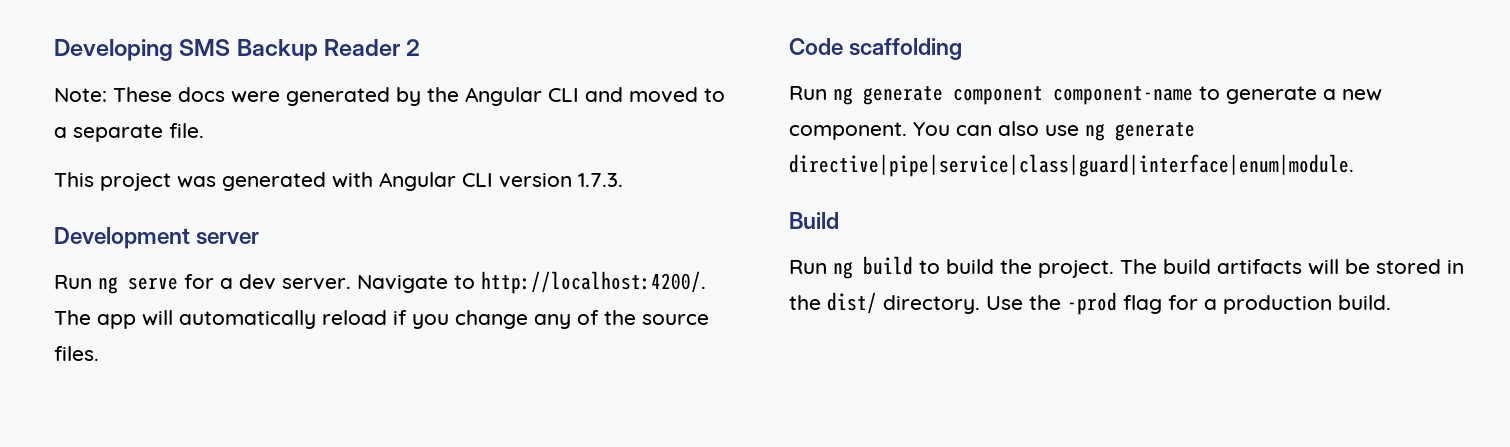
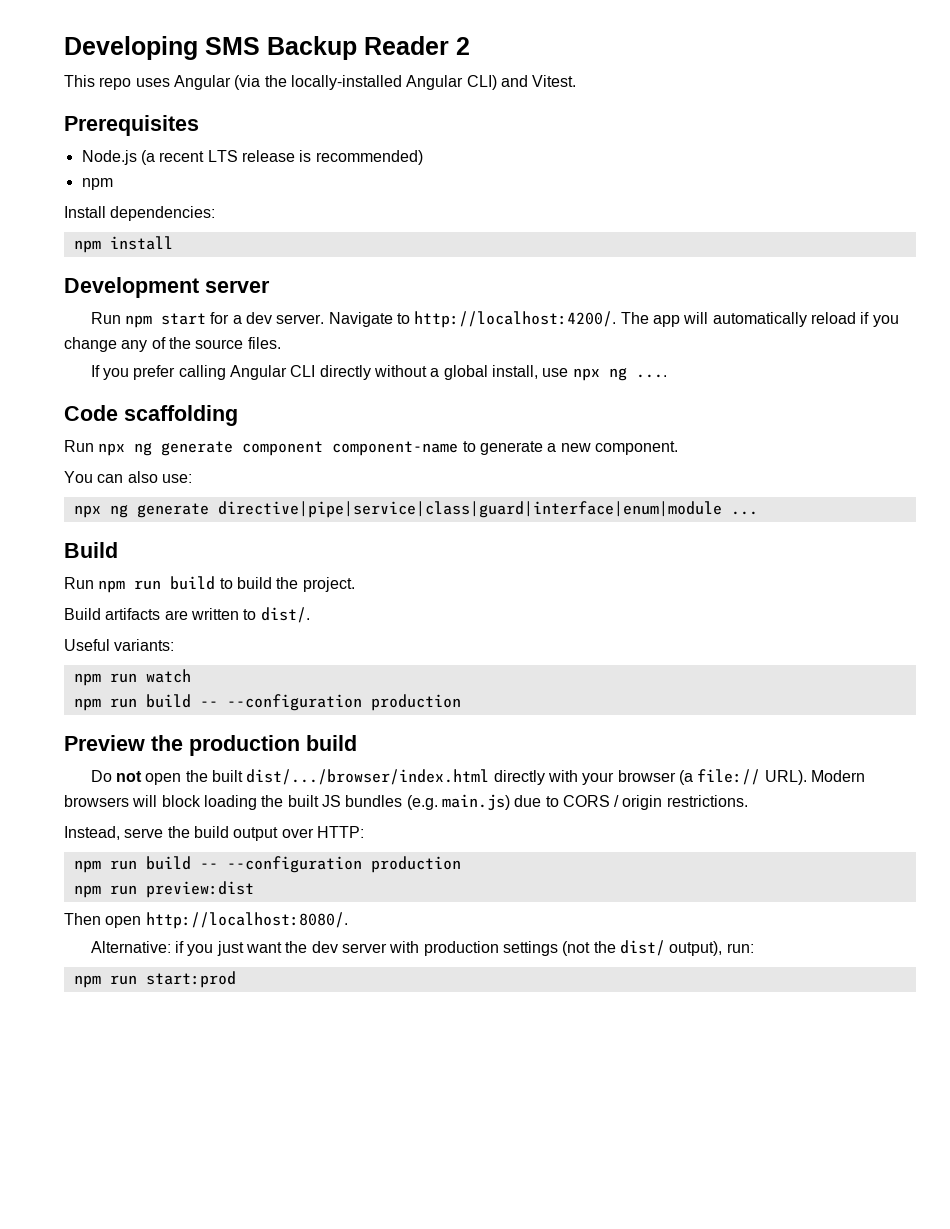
- Note: These docs were generated by the Angular CLI and moved to a separate file.
- This project was generated with Angular CLI version 1.7.3.
+ This repo uses Angular (via the locally-installed Angular CLI) and Vitest.
+ Prerequisites
+ Node.js (a recent LTS release is recommended)
+ npm
+ Install dependencies:
+ npm install
- Run ng serve for a dev server.
+ Run npm start for a dev server.
+ If you prefer calling Angular CLI directly without a global install, use npx ng ....
- Run ng generate component component-name to generate a new component. You can also use ng generate directive|pipe|service|class|guard|interface|enum|module.
+ Run npx ng generate component component-name to generate a new component.
+ You can also use:
+ npx ng generate directive|pipe|service|class|guard|interface|enum|module ...
- Run ng build to build the project. The build artifacts will be stored in the dist/ directory. Use the -prod flag for a production build.
+ Run npm run build to build the project.
+ Build artifacts are written to dist/.
+ Useful variants:
+ npm run watch
+ npm run build -- --configuration production
+ Preview the production build
+ Do not open the built dist/.../browser/index.html directly with your browser (a file:// URL). Modern browsers will block loading the built JS bundles (e.g. main.js) due to CORS / origin restrictions.
+ Instead, serve the build output over HTTP:
+ npm run build -- --configuration production
+ npm run preview:dist
+ Then open http://localhost:8080/.
+ Alternative: if you just want the dev server with production settings (not the dist/ output), run:
+ npm run start:prod

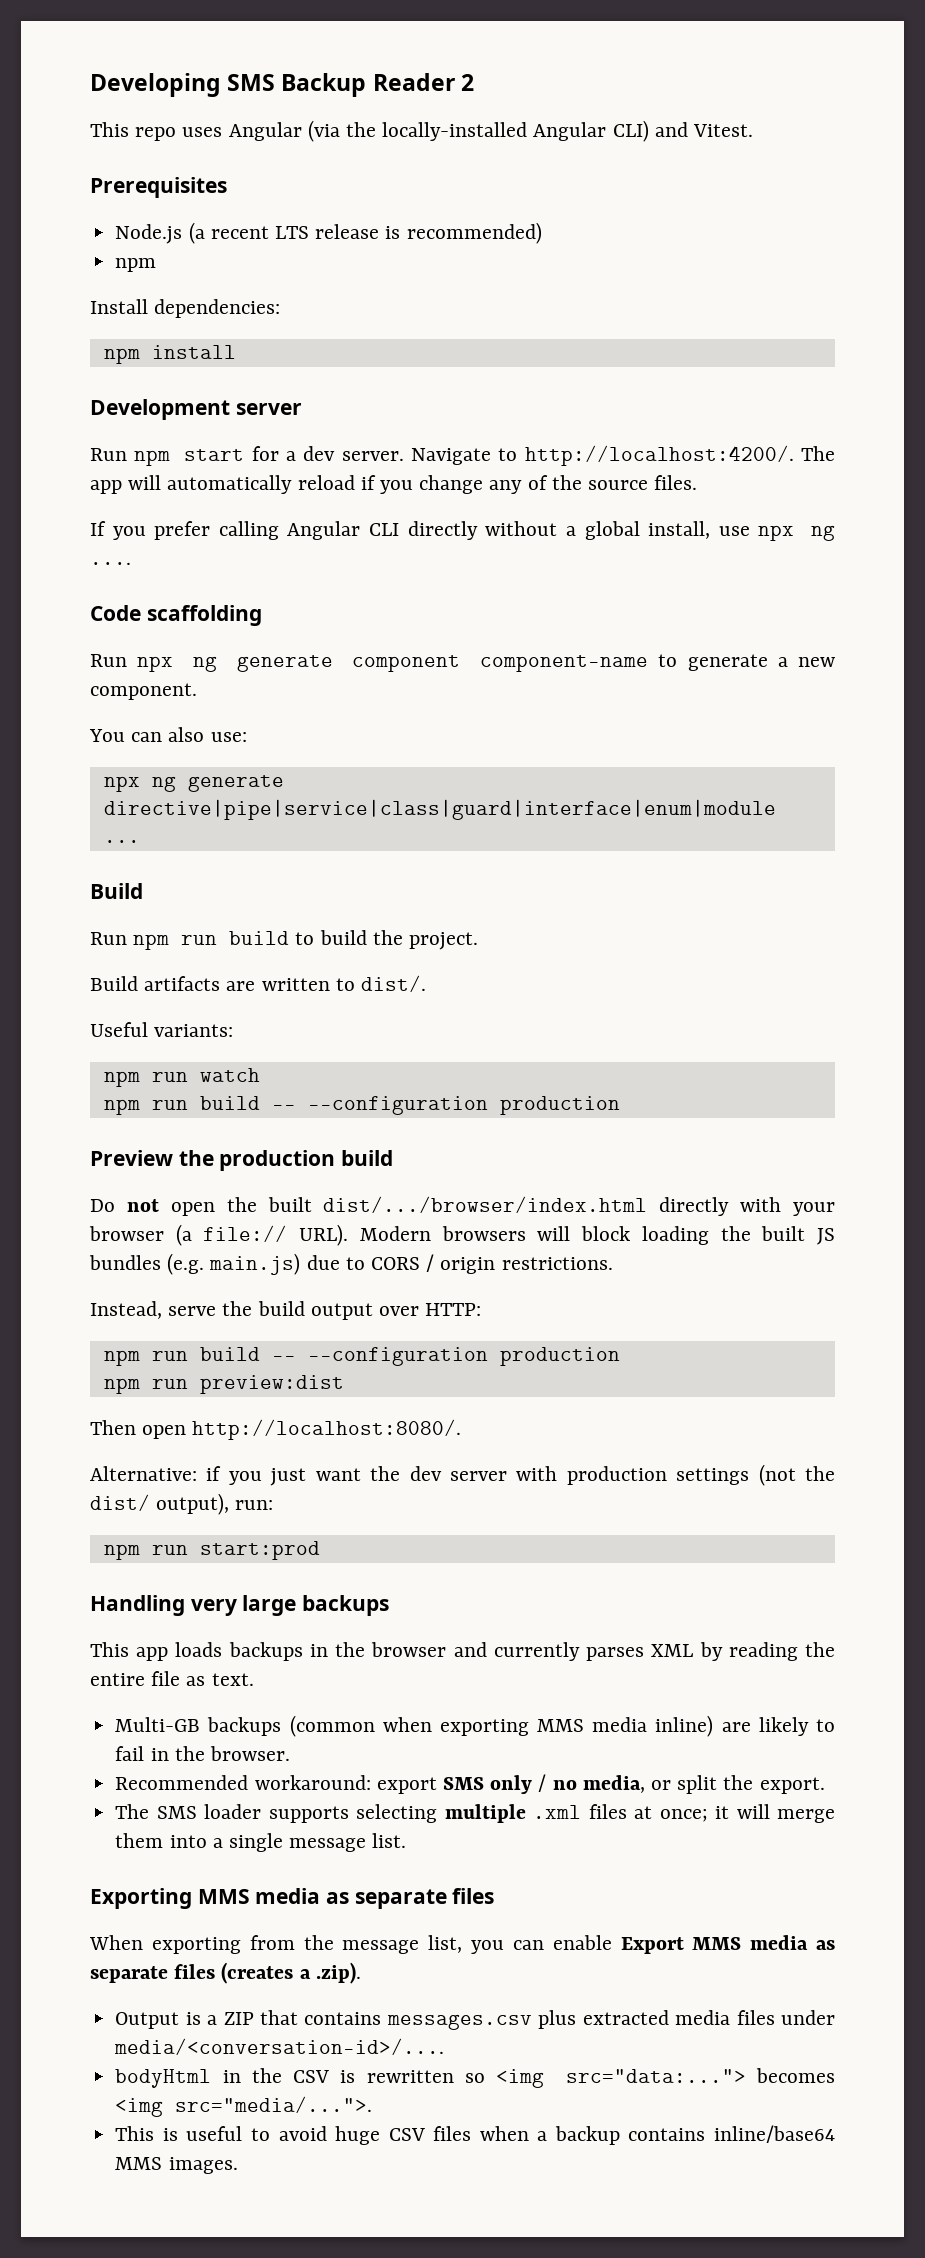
+ Handling very large backups
+ This app loads backups in the browser and currently parses XML by reading the entire file as text.
+ Multi-GB backups (common when exporting MMS media inline) are likely to fail in the browser.
+ Recommended workaround: export SMS only / no media, or split the export.
+ The SMS loader supports selecting multiple .xml files at once; it will merge them into a single message list.
+ Exporting MMS media as separate files
+ When exporting from the message list, you can enable Export MMS media as separate files (creates a .zip).
+ Output is a ZIP that contains messages.csv plus extracted media files under media/<conversation-id>/....
+ bodyHtml in the CSV is rewritten so <img src="data:..."> becomes <img src="media/...">.
+ This is useful to avoid huge CSV files when a backup contains inline/base64 MMS images.

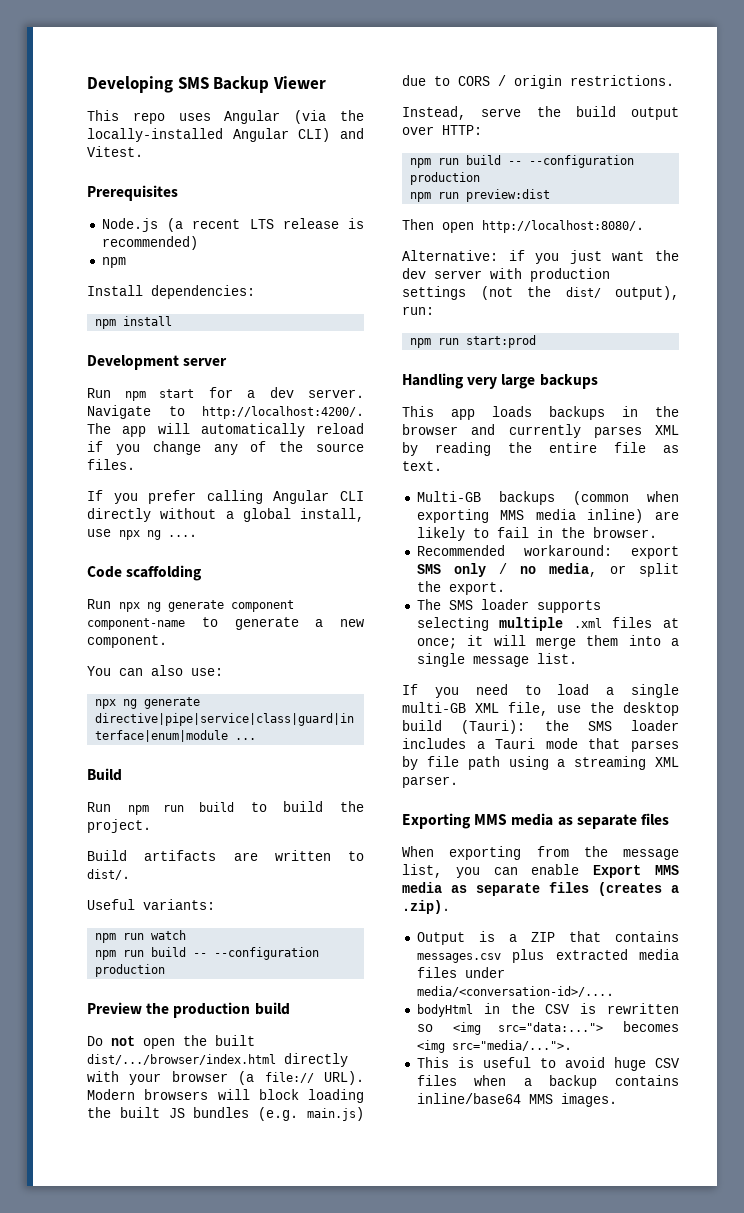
- Developing SMS Backup Reader 2
+ Developing SMS Backup Viewer
+ If you need to load a single multi-GB XML file, use the desktop build (Tauri): the SMS loader includes a Tauri mode that parses by file path using a streaming XML parser.

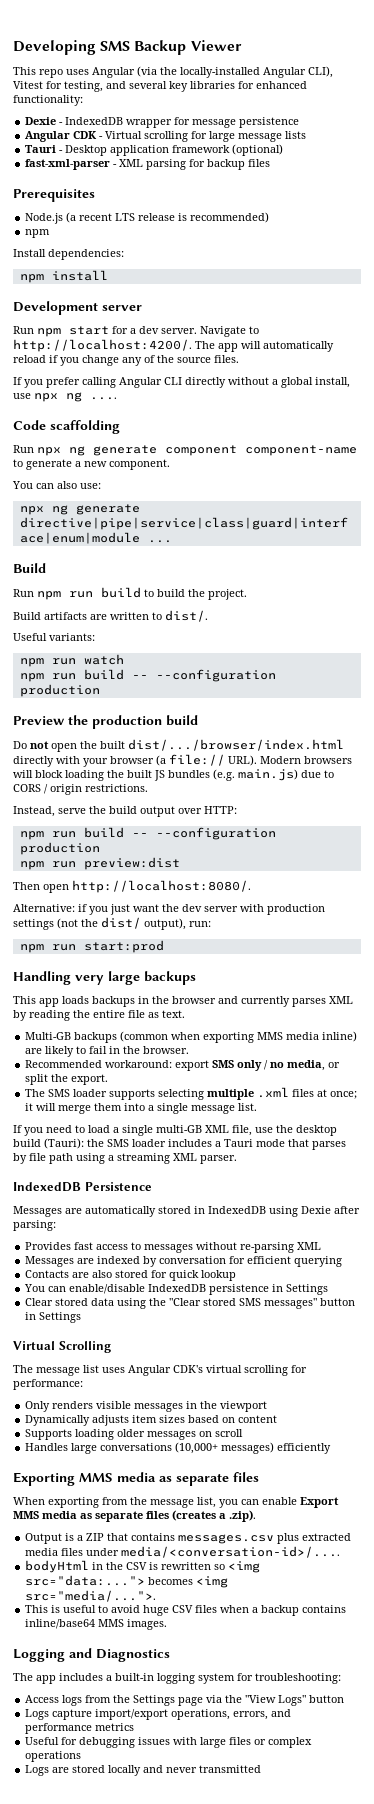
- This repo uses Angular (via the locally-installed Angular CLI) and Vitest.
+ This repo uses Angular (via the locally-installed Angular CLI), Vitest for testing, and several key libraries for enhanced functionality:
+ Dexie - IndexedDB wrapper for message persistence
+ Angular CDK - Virtual scrolling for large message lists
+ Tauri - Desktop application framework (optional)
+ fast-xml-parser - XML parsing for backup files
+ IndexedDB Persistence
+ Messages are automatically stored in IndexedDB using Dexie after parsing:
+ Provides fast access to messages without re-parsing XML
+ Messages are indexed by conversation for efficient querying
+ Contacts are also stored for quick lookup
+ You can enable/disable IndexedDB persistence in Settings
+ Clear stored data using the "Clear stored SMS messages" button in Settings
+ Virtual Scrolling
+ The message list uses Angular CDK's virtual scrolling for performance:
+ Only renders visible messages in the viewport
+ Dynamically adjusts item sizes based on content
+ Supports loading older messages on scroll
+ Handles large conversations (10,000+ messages) efficiently
+ Logging and Diagnostics
+ The app includes a built-in logging system for troubleshooting:
+ Access logs from the Settings page via the "View Logs" button
+ Logs capture import/export operations, errors, and performance metrics
+ Useful for debugging issues with large files or complex operations
+ Logs are stored locally and never transmitted

